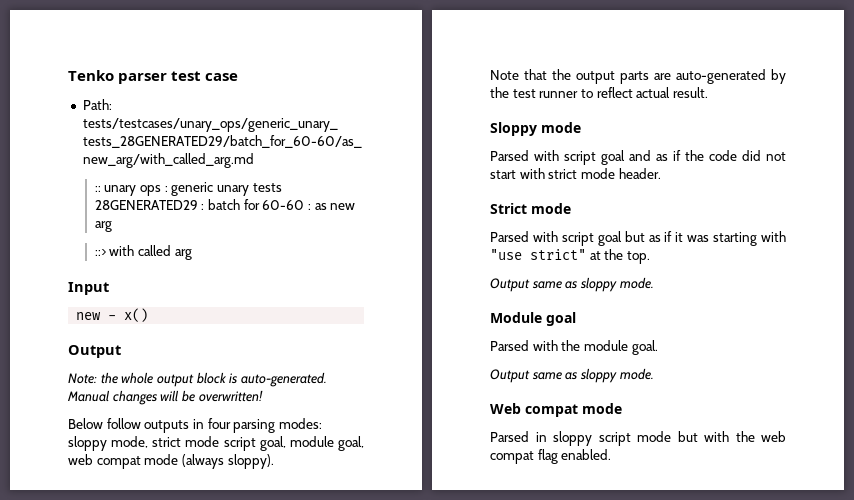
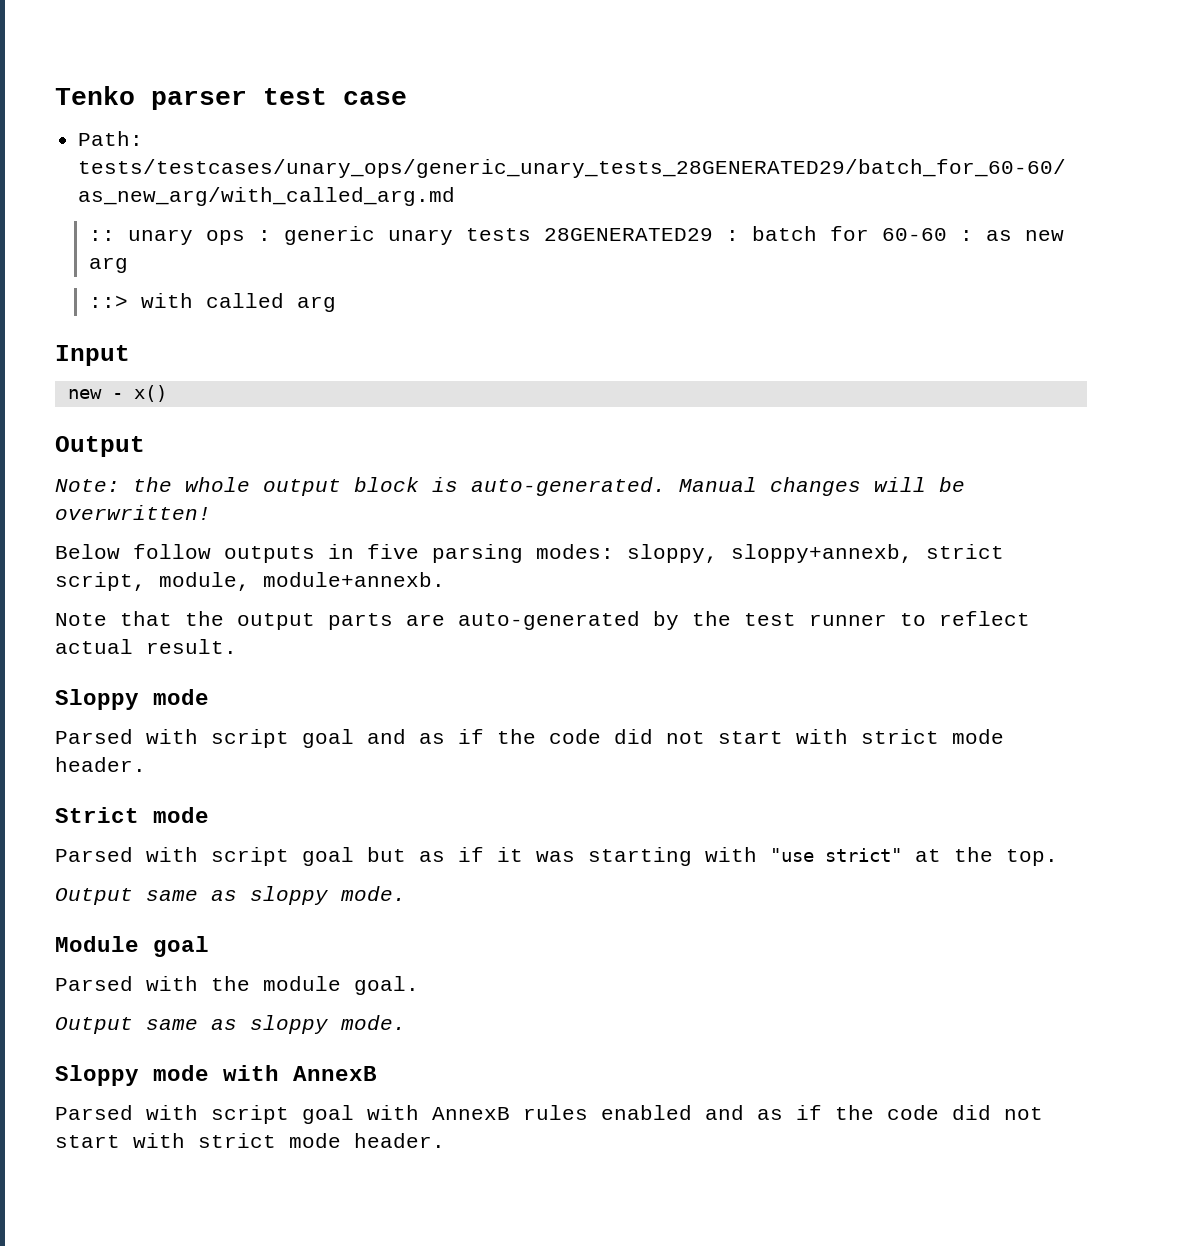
- Below follow outputs in four parsing modes: sloppy mode, strict mode script goal, module goal, web compat mode (always sloppy).
+ Below follow outputs in five parsing modes: sloppy, sloppy+annexb, strict script, module, module+annexb.
- Web compat mode
- Parsed in sloppy script mode but with the web compat flag enabled.
+ Sloppy mode with AnnexB
+ Parsed with script goal with AnnexB rules enabled and as if the code did not start with strict mode header.

